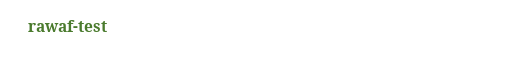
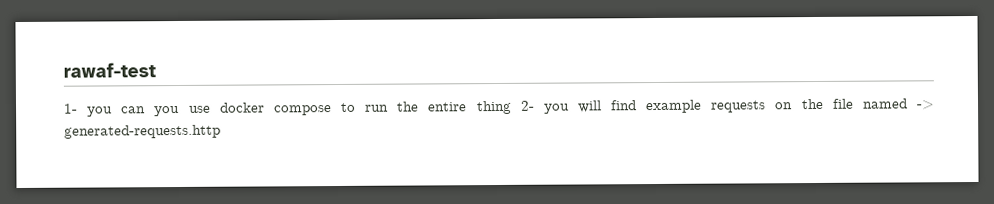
+ 1- you can you use docker compose to run the entire thing 2- you will find example requests on the file named -> generated-requests.http

